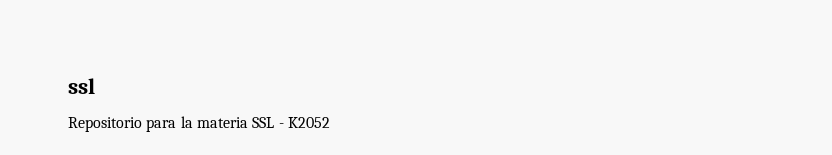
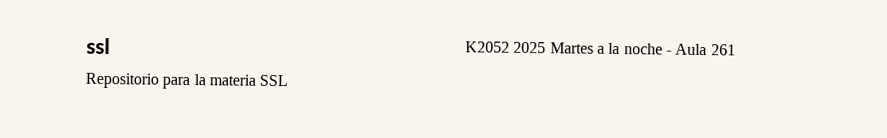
- Repositorio para la materia SSL - K2052
+ Repositorio para la materia SSL
+ K2052 2025 Martes a la noche - Aula 261

